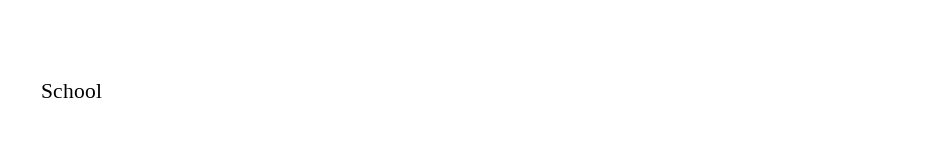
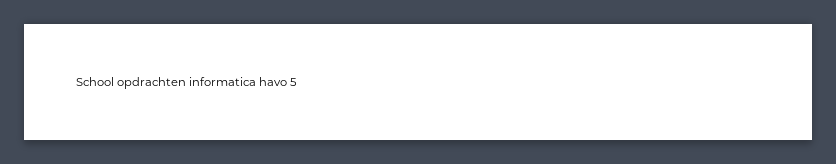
- School
+ School opdrachten informatica havo 5

